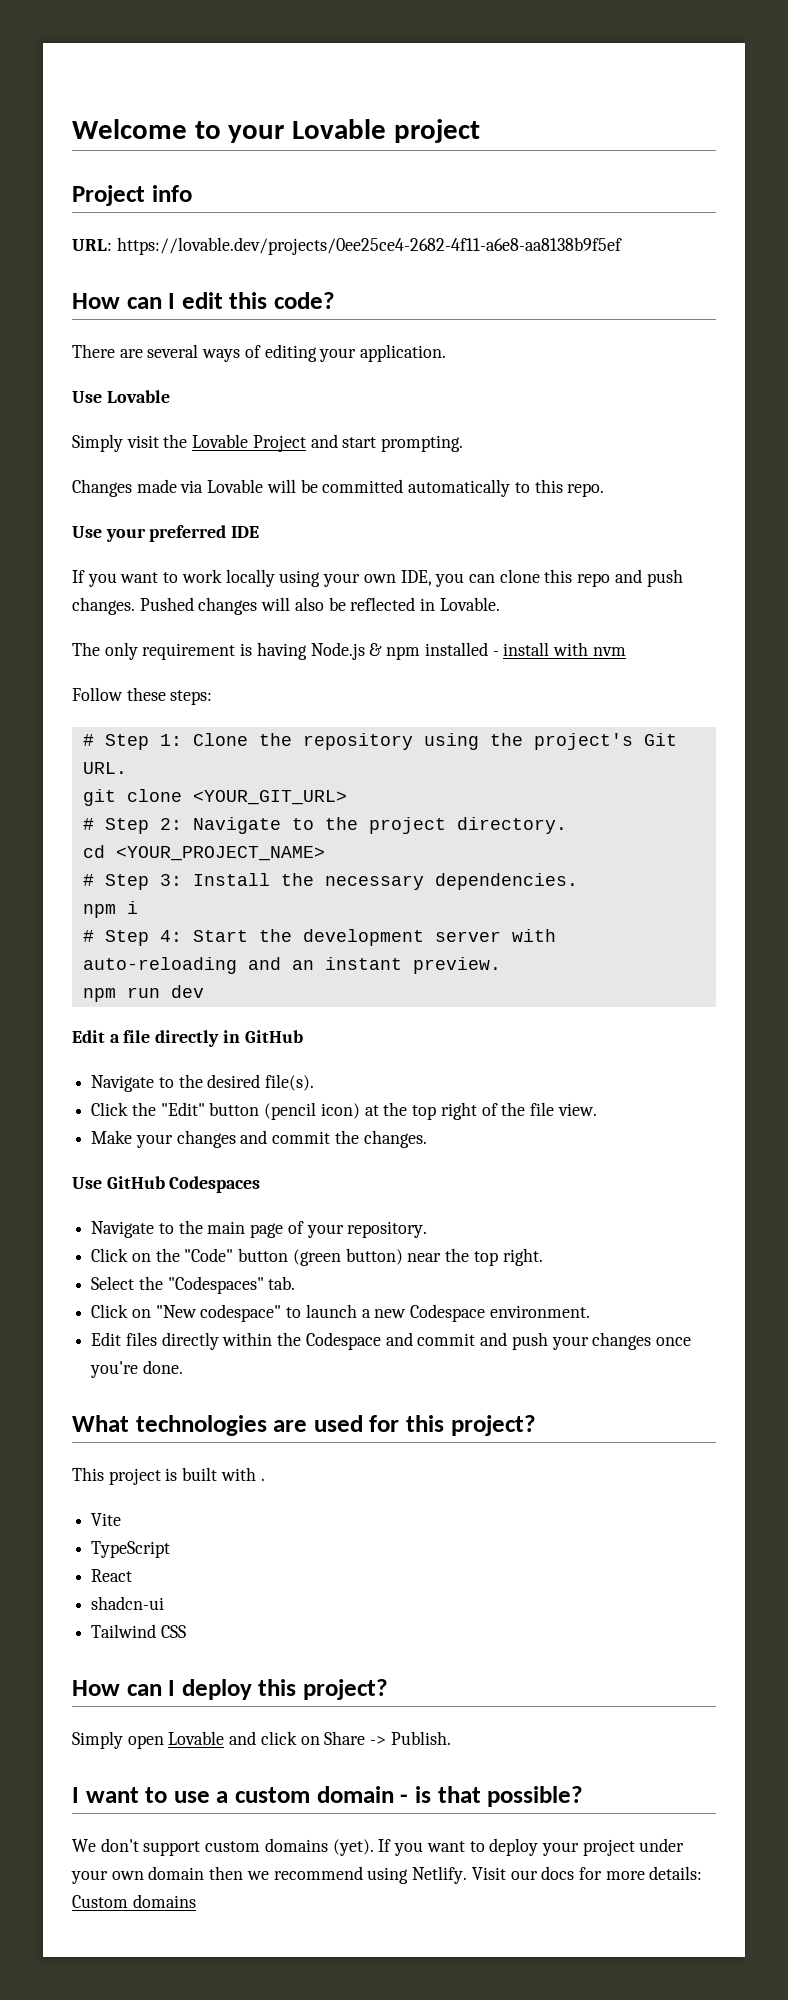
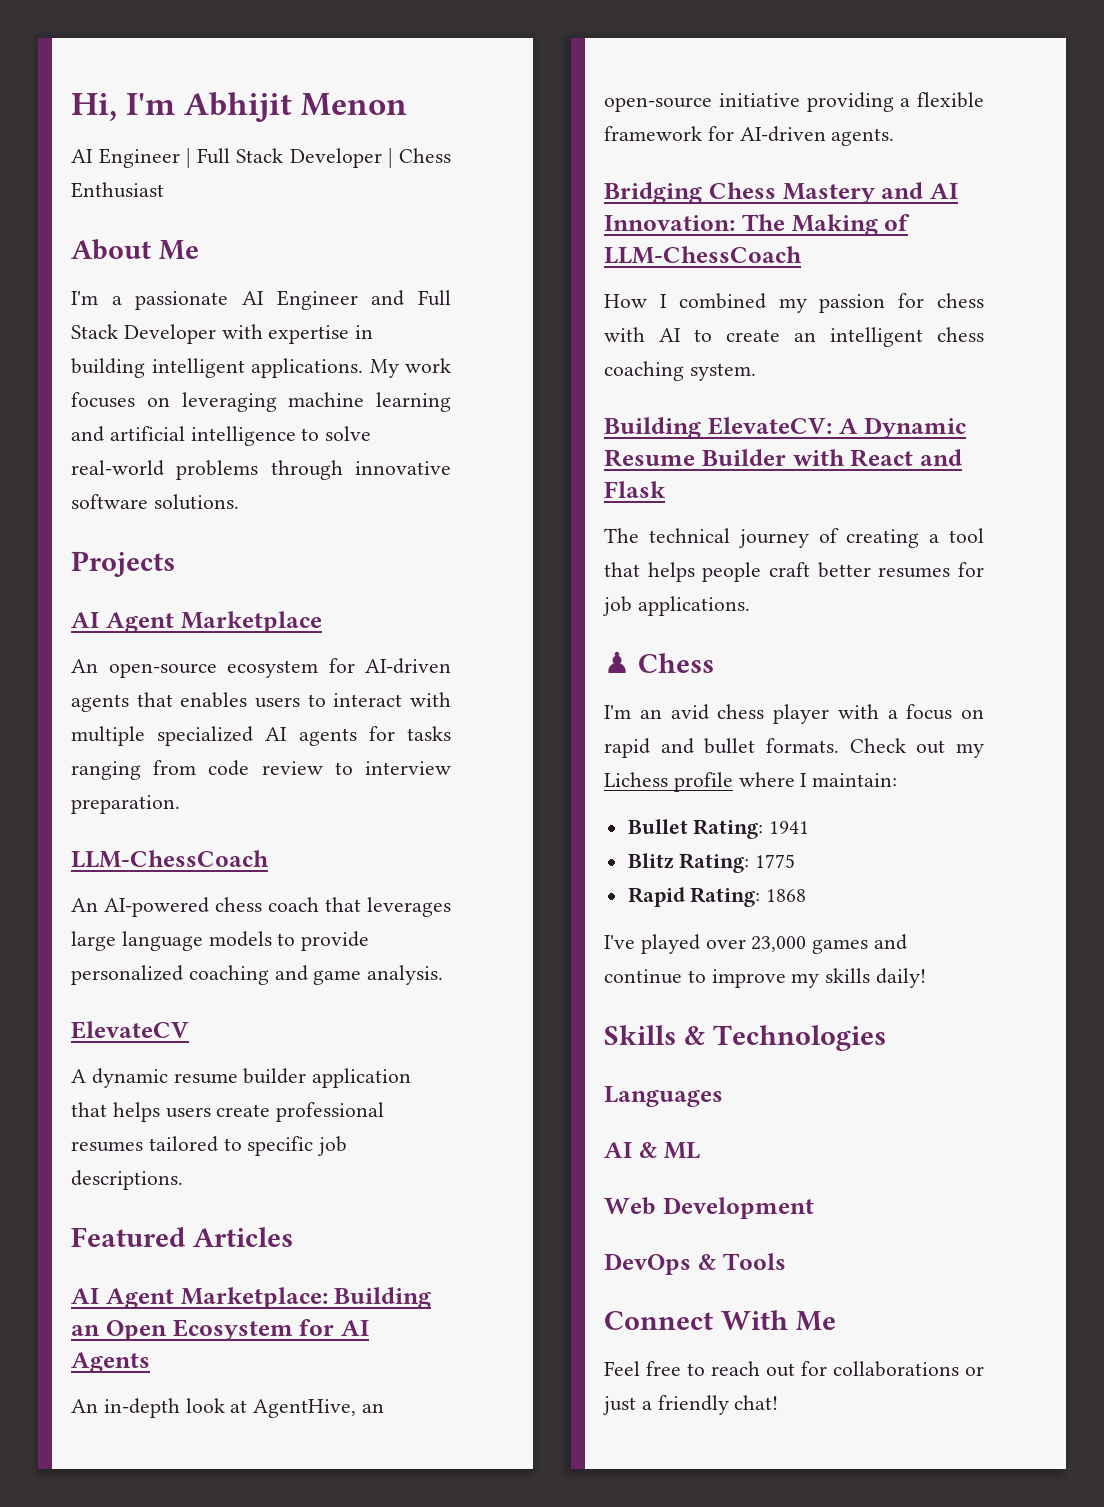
- Welcome to your Lovable project
- Project info
- URL: https://lovable.dev/projects/0ee25ce4-2682-4f11-a6e8-aa8138b9f5ef
- How can I edit this code?
- There are several ways of editing your application.
- Use Lovable
- Simply visit the Lovable Project and start prompting.
- Changes made via Lovable will be committed automatically to this repo.
- Use your preferred IDE
- If you want to work locally using your own IDE, you can clone this repo and push changes. Pushed changes will also be reflected in Lovable.
- The only requirement is having Node.js & npm installed - install with nvm
- Follow these steps:
- # Step 1: Clone the repository using the project's Git URL.
- git clone <YOUR_GIT_URL>
- # Step 2: Navigate to the project directory.
- cd <YOUR_PROJECT_NAME>
- # Step 3: Install the necessary dependencies.
- npm i
- # Step 4: Start the development server with auto-reloading and an instant preview.
- npm run dev
- Edit a file directly in GitHub
- Navigate to the desired file(s).
- Click the "Edit" button (pencil icon) at the top right of the file view.
- Make your changes and commit the changes.
- Use GitHub Codespaces
- Navigate to the main page of your repository.
- Click on the "Code" button (green button) near the top right.
- Select the "Codespaces" tab.
- Click on "New codespace" to launch a new Codespace environment.
- Edit files directly within the Codespace and commit and push your changes once you're done.
- What technologies are used for this project?
- This project is built with .
- Vite
- TypeScript
- React
- shadcn-ui
- Tailwind CSS
- How can I deploy this project?
- Simply open Lovable and click on Share -> Publish.
- I want to use a custom domain - is that possible?
- We don't support custom domains (yet). If you want to deploy your project under your own domain then we recommend using Netlify. Visit our docs for more details: Custom domains
+ Hi, I'm Abhijit Menon
+ AI Engineer | Full Stack Developer | Chess Enthusiast
+ About Me
+ I'm a passionate AI Engineer and Full Stack Developer with expertise in building intelligent applications. My work focuses on leveraging machine learning and artificial intelligence to solve real-world problems through innovative software solutions.
+ Projects
+ AI Agent Marketplace
+ An open-source ecosystem for AI-driven agents that enables users to interact with multiple specialized AI agents for tasks ranging from code review to interview preparation.
+ LLM-ChessCoach
+ An AI-powered chess coach that leverages large language models to provide personalized coaching and game analysis.
+ ElevateCV
+ A dynamic resume builder application that helps users create professional resumes tailored to specific job descriptions.
+ Featured Articles
+ AI Agent Marketplace: Building an Open Ecosystem for AI Agents
+ An in-depth look at AgentHive, an open-source initiative providing a flexible framework for AI-driven agents.
+ Bridging Chess Mastery and AI Innovation: The Making of LLM-ChessCoach
+ How I combined my passion for chess with AI to create an intelligent chess coaching system.
+ Building ElevateCV: A Dynamic Resume Builder with React and Flask
+ The technical journey of creating a tool that helps people craft better resumes for job applications.
+ ♟ Chess
+ I'm an avid chess player with a focus on rapid and bullet formats. Check out my Lichess profile where I maintain:
+ Bullet Rating: 1941
+ Blitz Rating: 1775
+ Rapid Rating: 1868
+ I've played over 23,000 games and continue to improve my skills daily!
+ Skills & Technologies
+ Languages
+ AI & ML
+ Web Development
+ DevOps & Tools
+ Connect With Me
+ Feel free to reach out for collaborations or just a friendly chat!

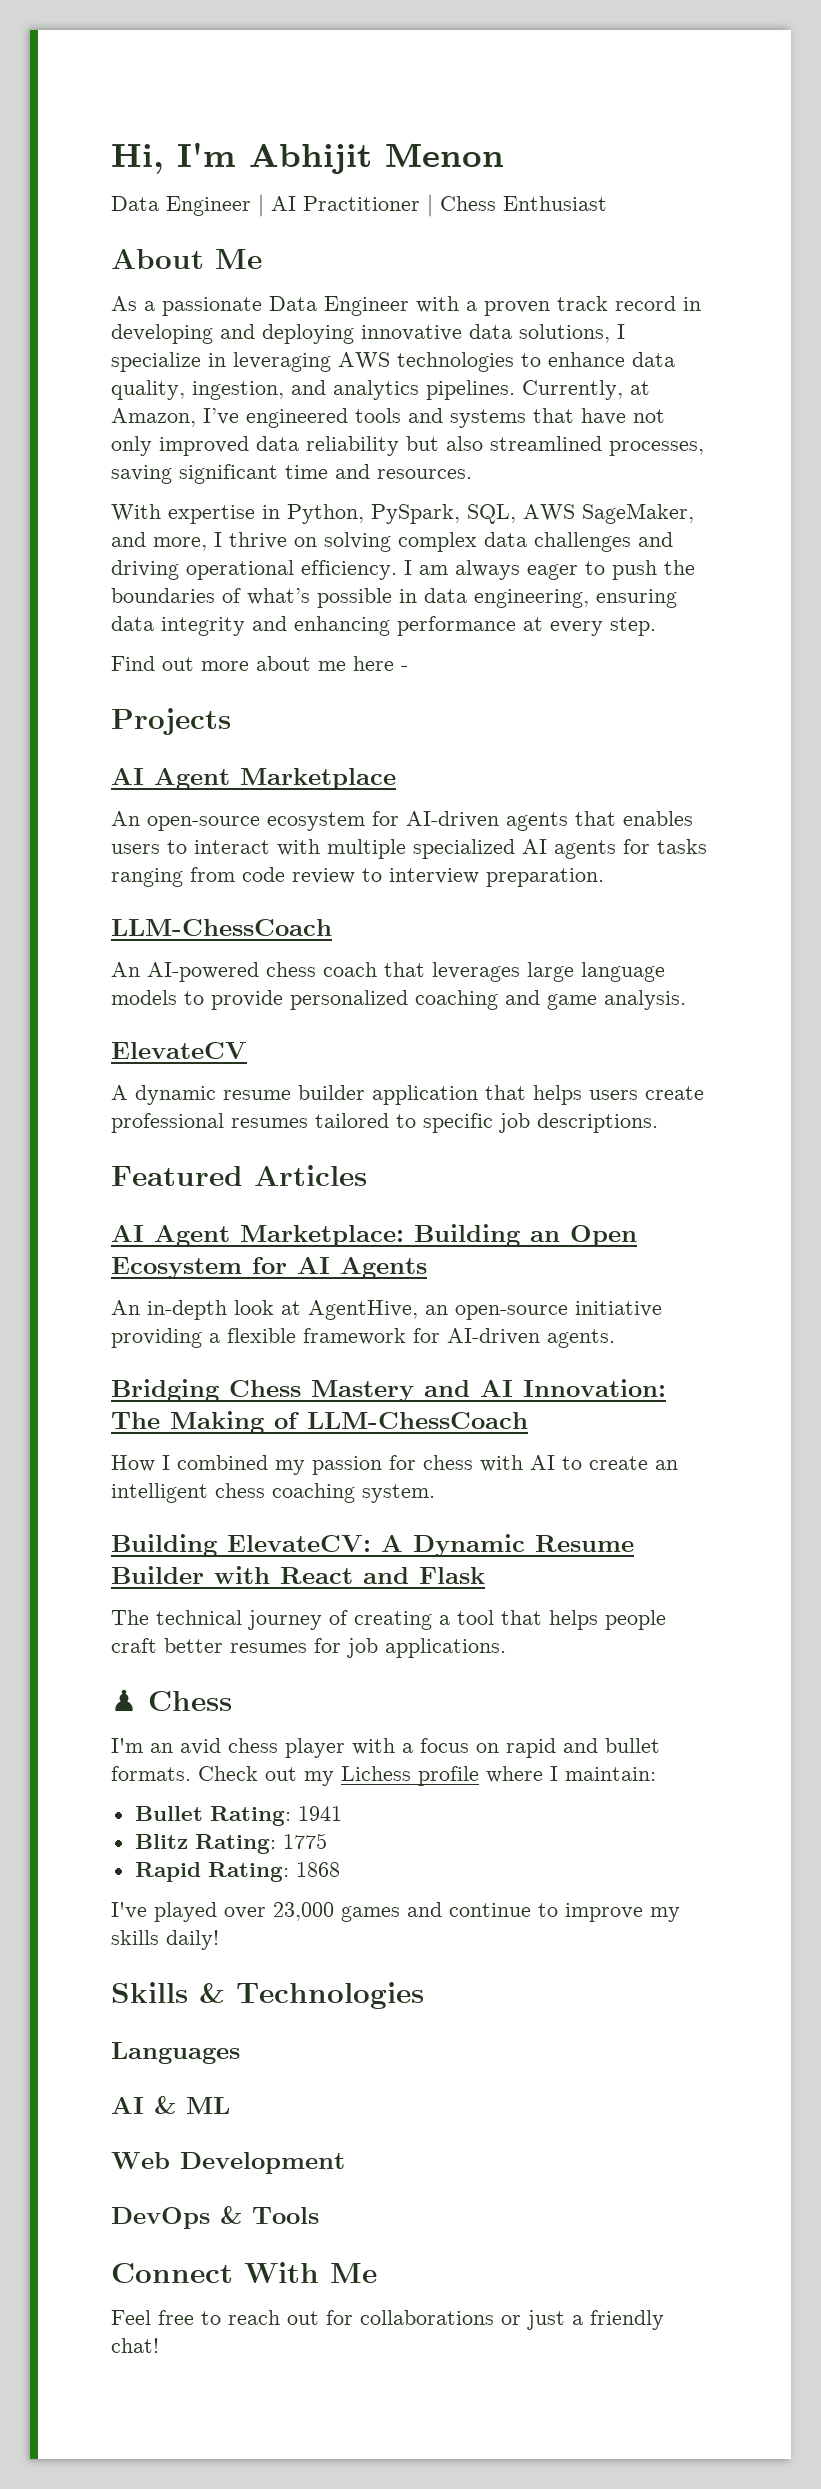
- AI Engineer | Full Stack Developer | Chess Enthusiast
+ Data Engineer | AI Practitioner | Chess Enthusiast
- I'm a passionate AI Engineer and Full Stack Developer with expertise in building intelligent applications. My work focuses on leveraging machine learning and artificial intelligence to solve real-world problems through innovative software solutions.
+ As a passionate Data Engineer with a proven track record in developing and deploying innovative data solutions, I specialize in leveraging AWS technologies to enhance data quality, ingestion, and analytics pipelines. Currently, at Amazon, I’ve engineered tools and systems that have not only improved data reliability but also streamlined processes, saving significant time and resources.
+ With expertise in Python, PySpark, SQL, AWS SageMaker, and more, I thrive on solving complex data challenges and driving operational efficiency. I am always eager to push the boundaries of what’s possible in data engineering, ensuring data integrity and enhancing performance at every step.
+ Find out more about me here -

